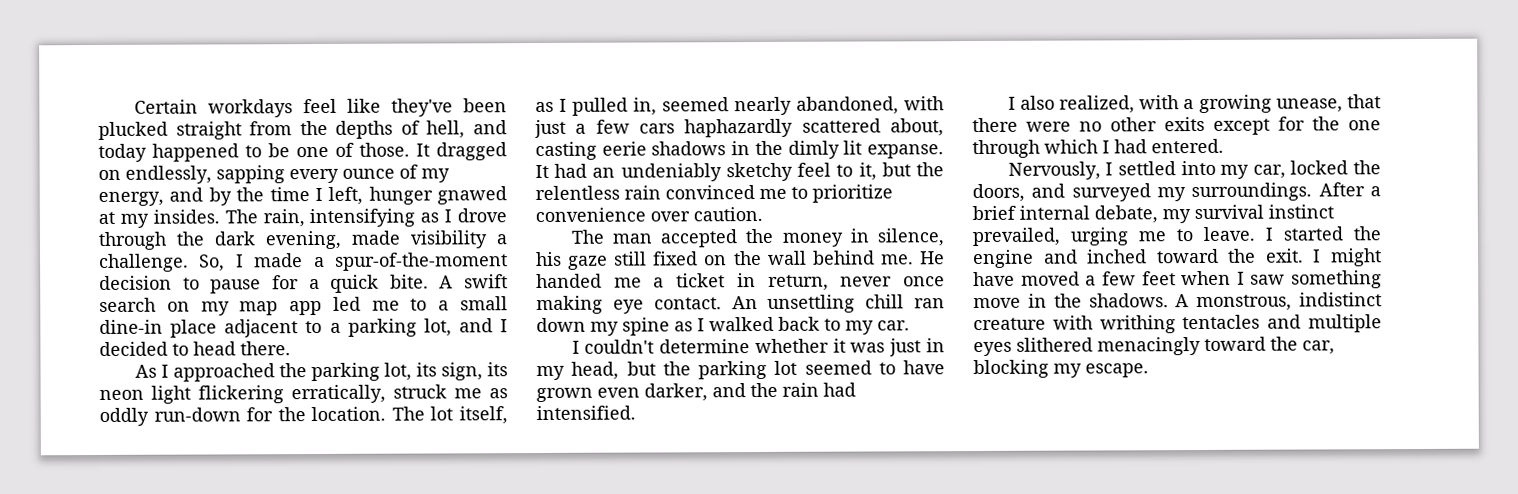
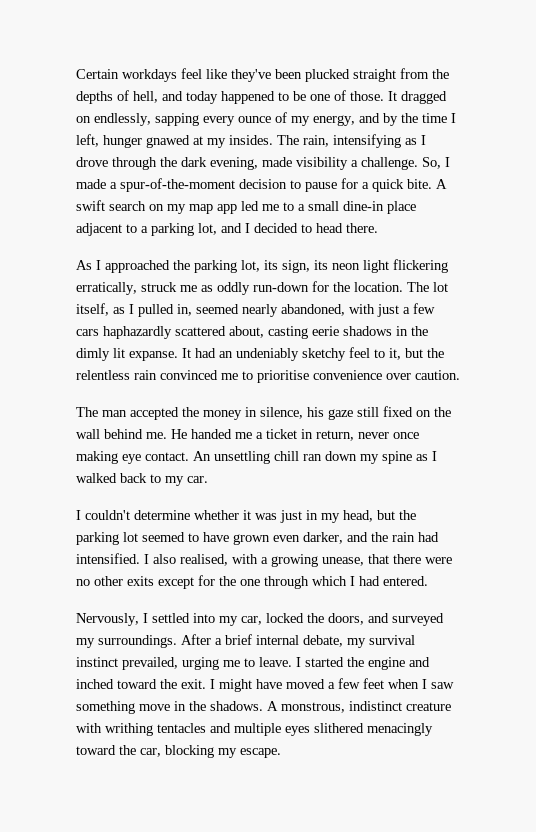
- It had an undeniably sketchy feel to it, but the relentless rain convinced me to prioritize convenience over caution.
+ It had an undeniably sketchy feel to it, but the relentless rain convinced me to prioritise convenience over caution.
- I couldn't determine whether it was just in my head, but the parking lot seemed to have grown even darker, and the rain had intensified.
- I also realized, with a growing unease, that there were no other exits except for the one through which I had entered.
+ I couldn't determine whether it was just in my head, but the parking lot seemed to have grown even darker, and the rain had intensified. I also realised, with a growing unease, that there were no other exits except for the one through which I had entered.

